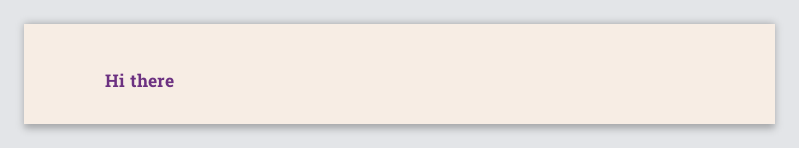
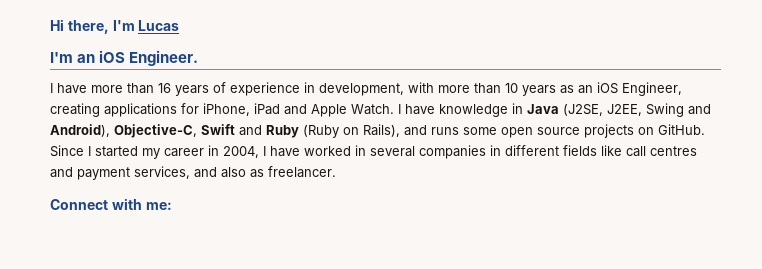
- Hi there
+ Hi there, I'm Lucas
+ I'm an iOS Engineer.
+ I have more than 16 years of experience in development, with more than 10 years as an iOS Engineer, creating applications for iPhone, iPad and Apple Watch. I have knowledge in Java (J2SE, J2EE, Swing and Android), Objective-C, Swift and Ruby (Ruby on Rails), and runs some open source projects on GitHub. Since I started my career in 2004, I have worked in several companies in different fields like call centres and payment services, and also as freelancer.
+ Connect with me:

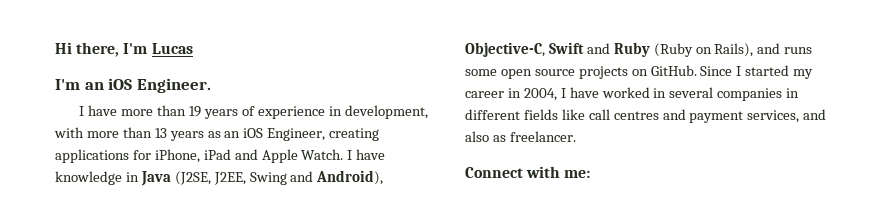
- I have more than 16 years of experience in development, with more than 10 years as an iOS Engineer, creating applications for iPhone, iPad and Apple Watch.
+ I have more than 19 years of experience in development, with more than 13 years as an iOS Engineer, creating applications for iPhone, iPad and Apple Watch.

